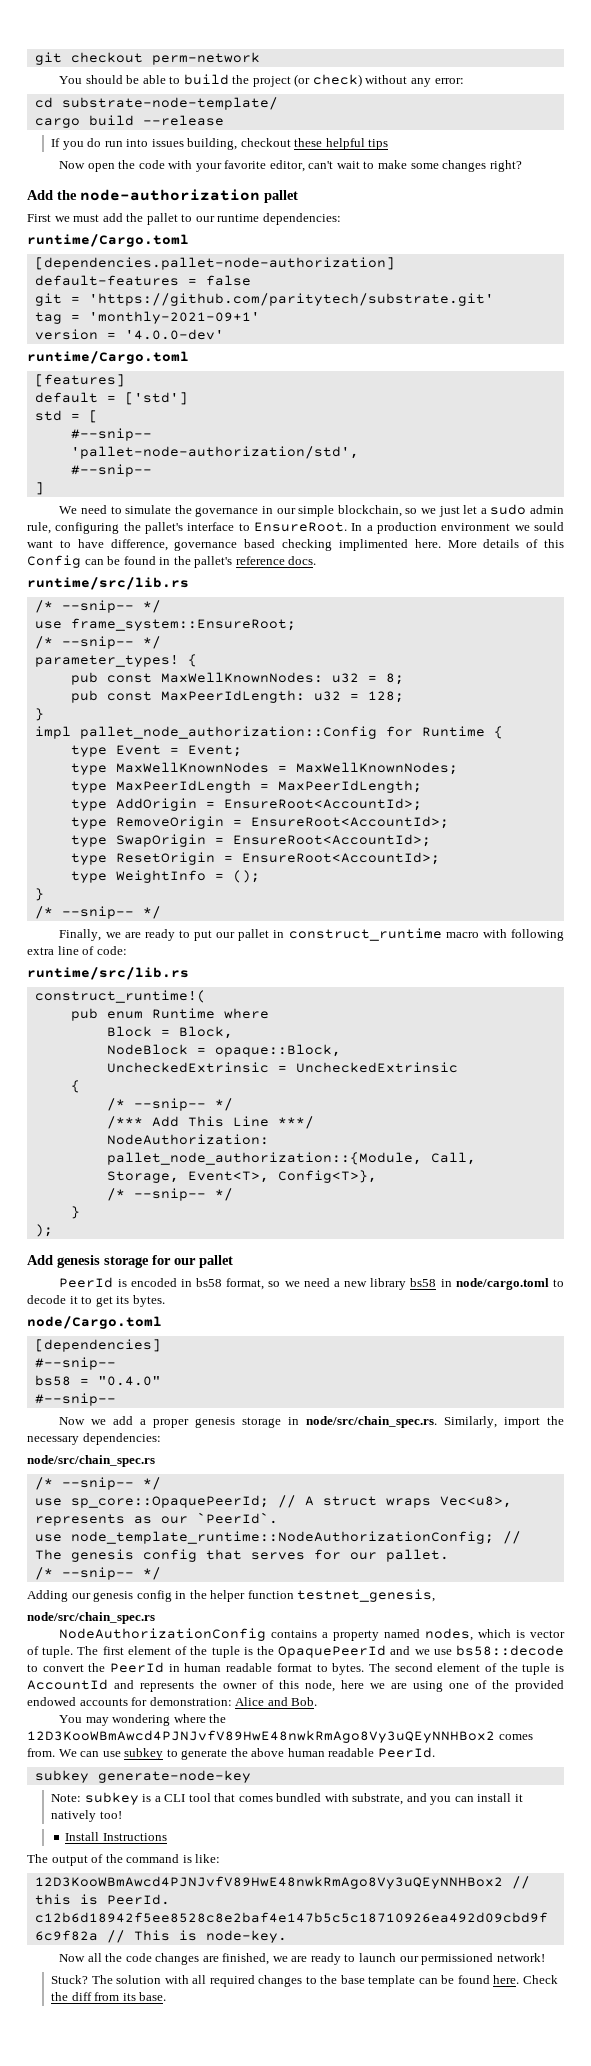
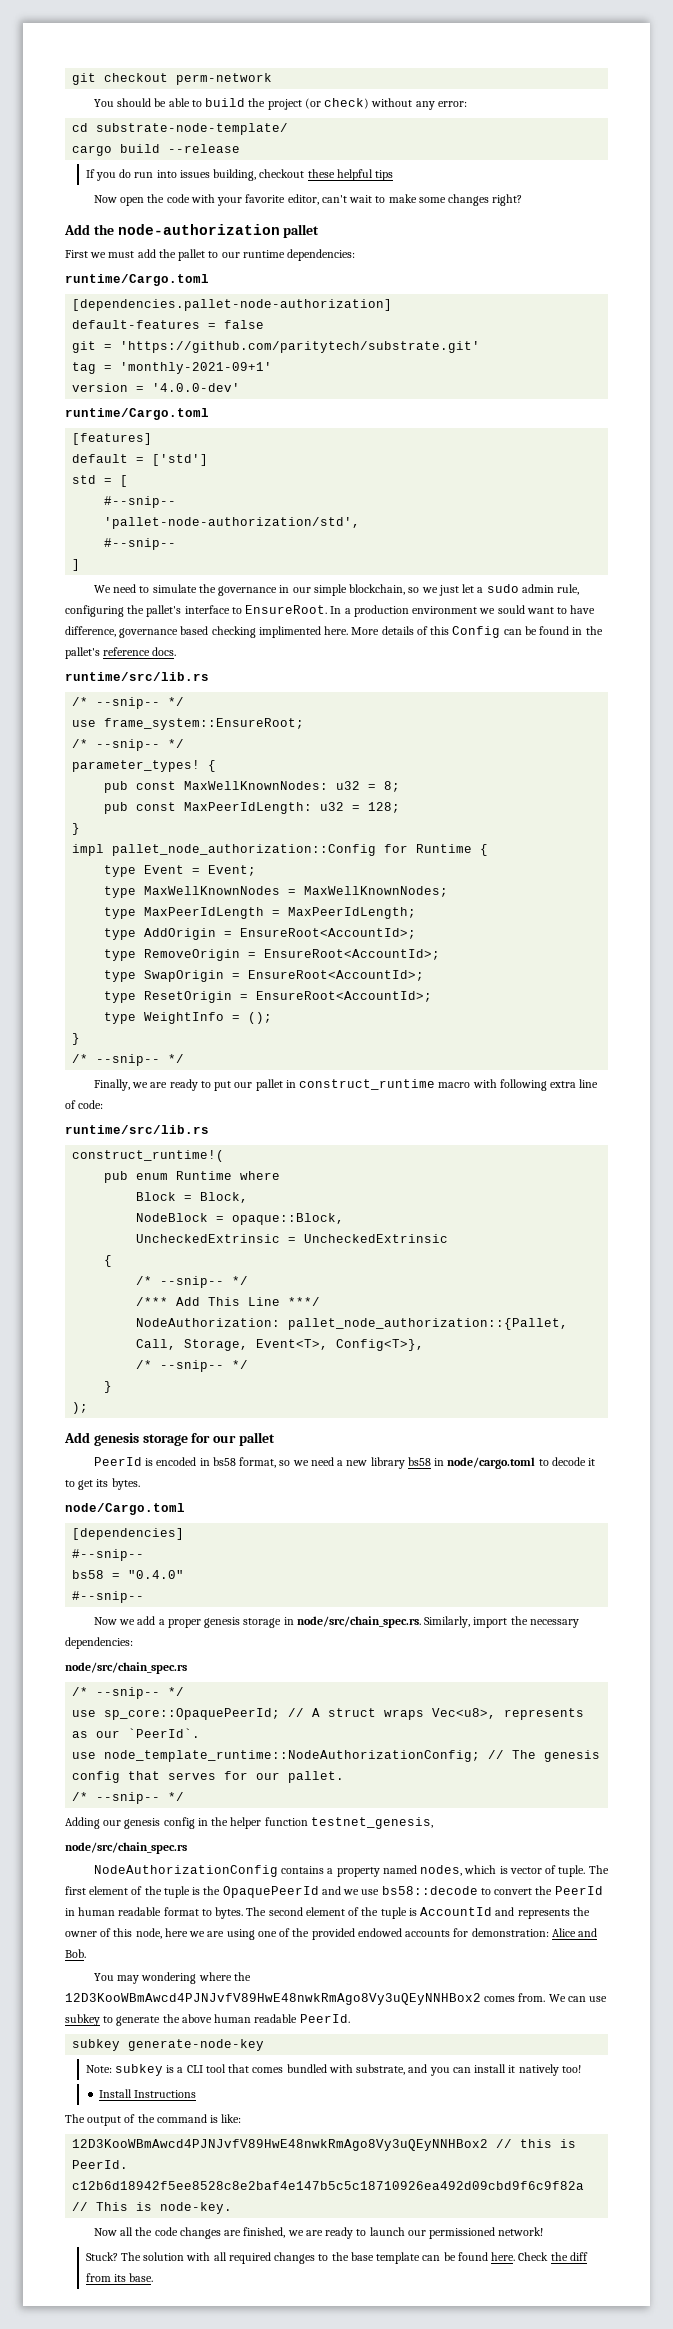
- NodeAuthorization: pallet_node_authorization::{Module, Call, Storage, Event<T>, Config<T>},
+ NodeAuthorization: pallet_node_authorization::{Pallet, Call, Storage, Event<T>, Config<T>},

